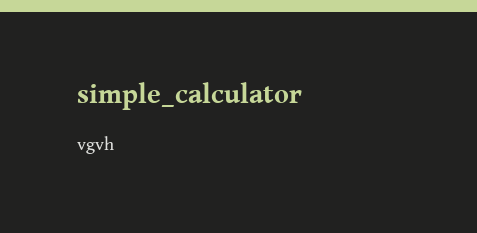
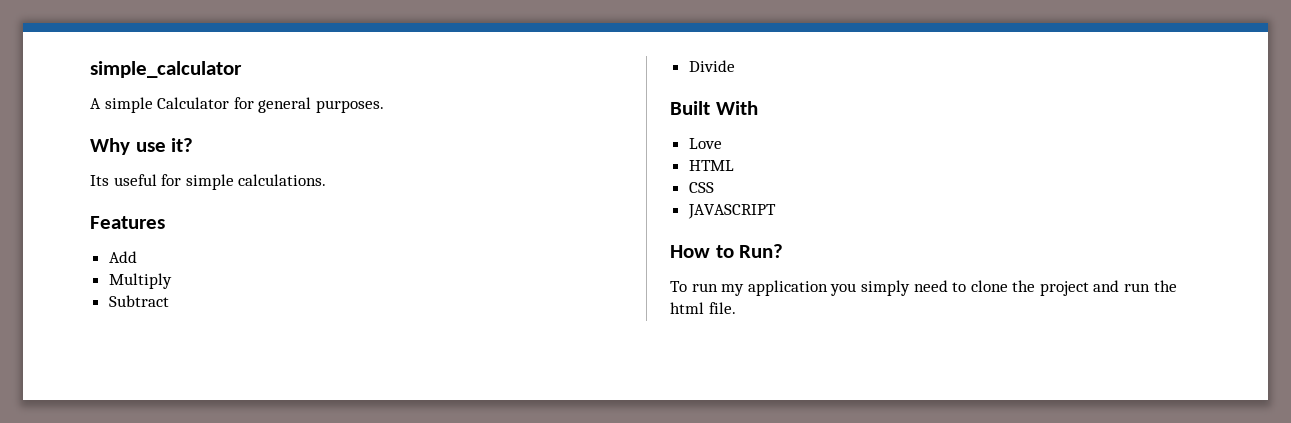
- vgvh
+ A simple Calculator for general purposes.
+ Why use it?
+ Its useful for simple calculations.
+ Features
+ Add
+ Multiply
+ Subtract
+ Divide
+ Built With
+ Love
+ HTML
+ CSS
+ JAVASCRIPT
+ How to Run?
+ To run my application you simply need to clone the project and run the html file.

